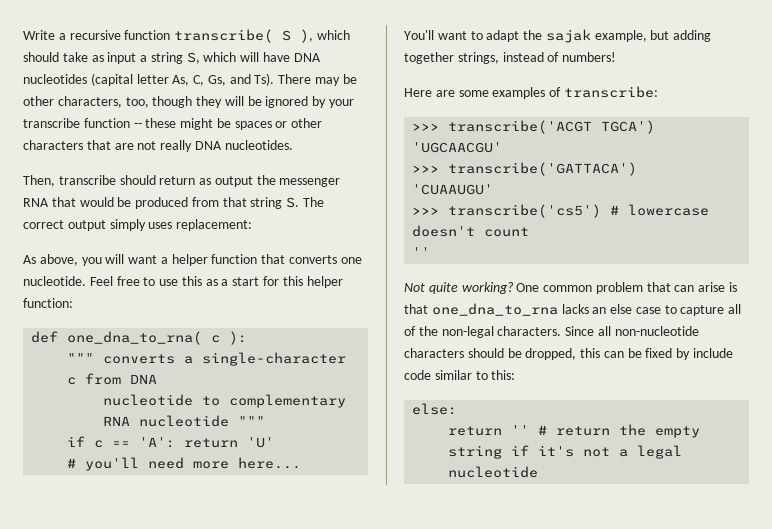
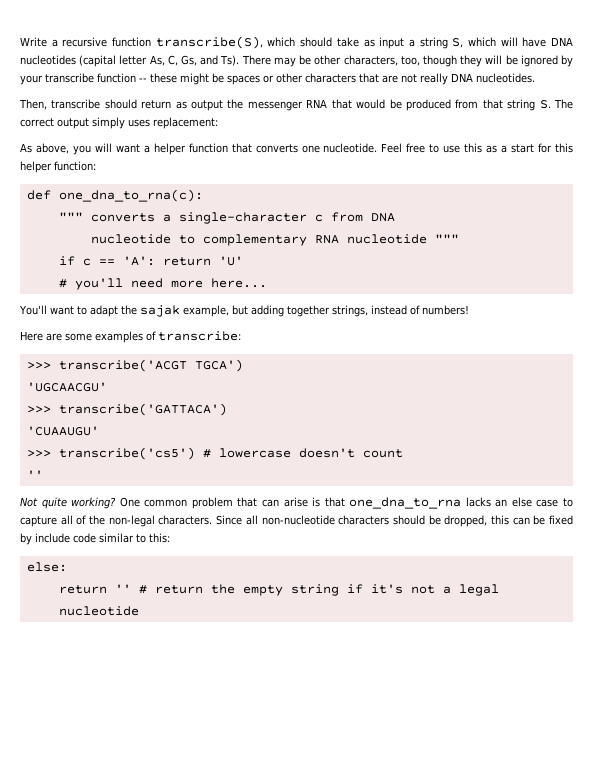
- Write a recursive function transcribe( S ), which should take as input a string S, which will have DNA nucleotides (capital letter As, C, Gs, and Ts). There may be other characters, too, though they will be ignored by your transcribe function -- these might be spaces or other characters that are not really DNA nucleotides.
+ Write a recursive function transcribe(S), which should take as input a string S, which will have DNA nucleotides (capital letter As, C, Gs, and Ts). There may be other characters, too, though they will be ignored by your transcribe function -- these might be spaces or other characters that are not really DNA nucleotides.
- def one_dna_to_rna( c ):
+ def one_dna_to_rna(c):

